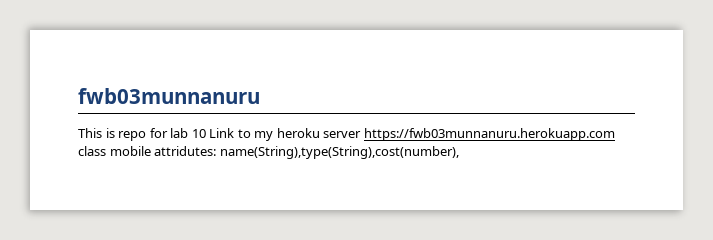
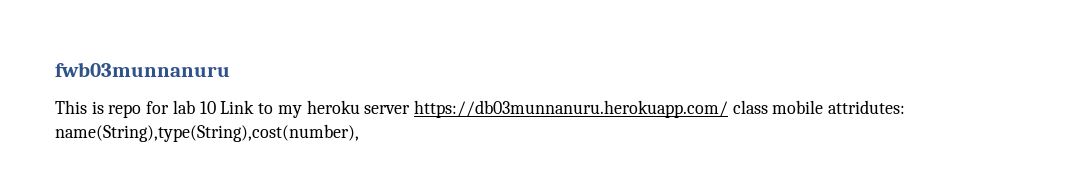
- This is repo for lab 10 Link to my heroku server https://fwb03munnanuru.herokuapp.com class mobile attridutes: name(String),type(String),cost(number),
+ This is repo for lab 10 Link to my heroku server https://db03munnanuru.herokuapp.com/ class mobile attridutes: name(String),type(String),cost(number),

